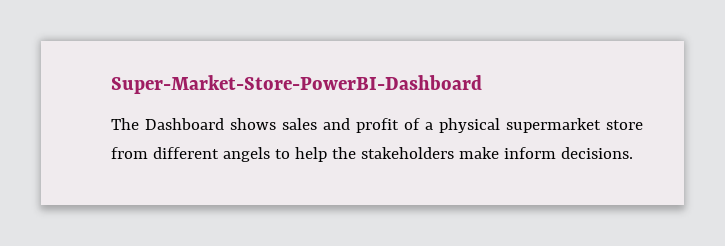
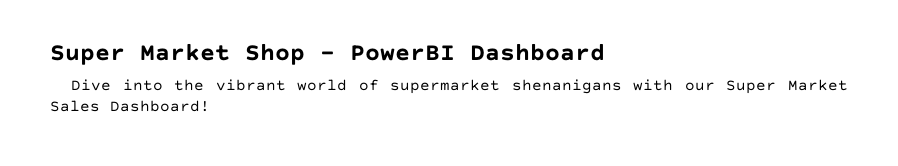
- Super-Market-Store-PowerBI-Dashboard
- The Dashboard shows sales and profit of a physical supermarket store from different angels to help the stakeholders make inform decisions.
+ Super Market Shop - PowerBI Dashboard
+ Dive into the vibrant world of supermarket shenanigans with our Super Market Sales Dashboard!

